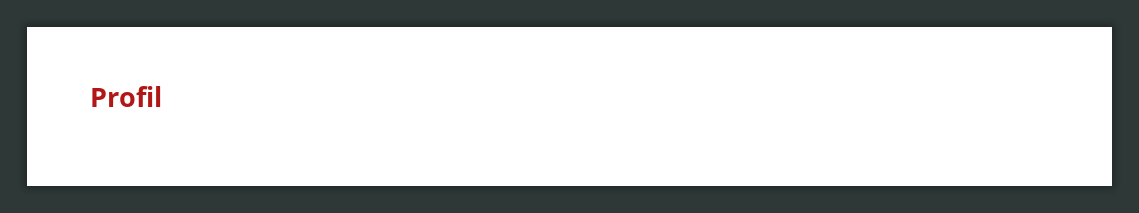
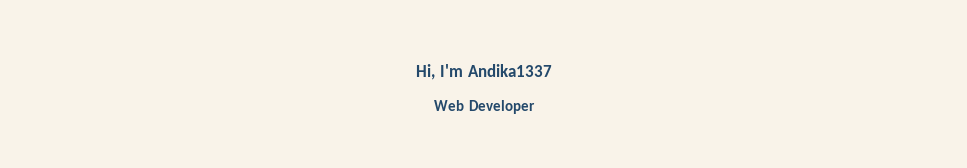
- Profil
+ Hi, I'm Andika1337
+ Web Developer

